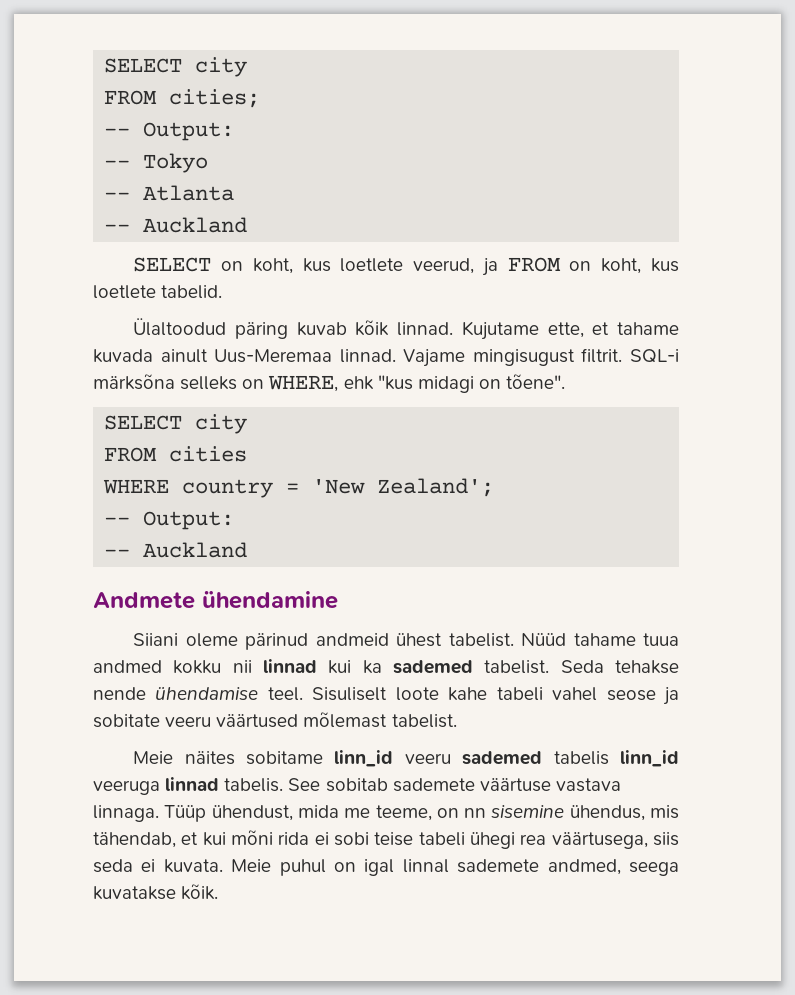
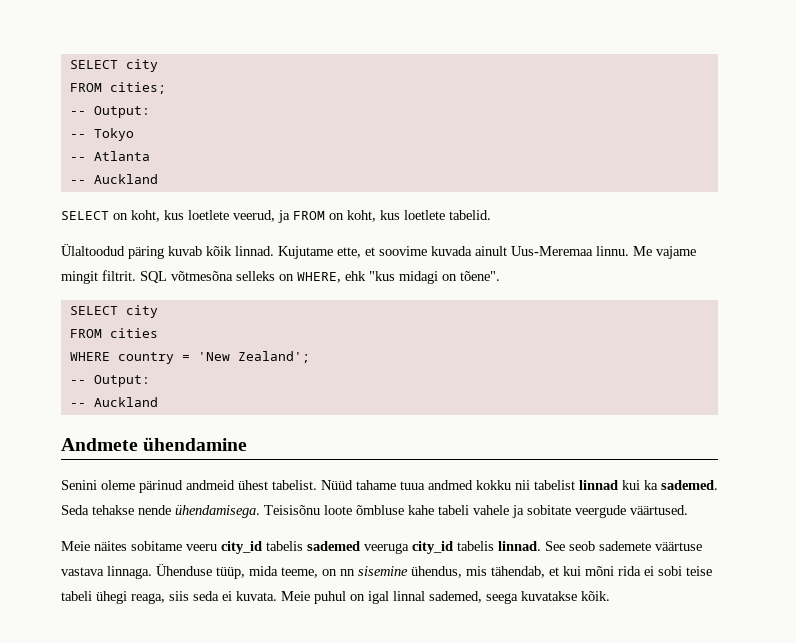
- Kujutame ette, et tahame kuvada ainult Uus-Meremaa linnad. Vajame mingisugust filtrit. SQL-i märksõna selleks on WHERE, ehk "kus midagi on tõene".
+ Kujutame ette, et soovime kuvada ainult Uus-Meremaa linnu. Me vajame mingit filtrit. SQL võtmesõna selleks on WHERE, ehk "kus midagi on tõene".
- Siiani oleme pärinud andmeid ühest tabelist.
+ Senini oleme pärinud andmeid ühest tabelist.
- Nüüd tahame tuua andmed kokku nii linnad kui ka sademed tabelist.
+ Nüüd tahame tuua andmed kokku nii tabelist linnad kui ka sademed.
- Seda tehakse nende ühendamise teel. Sisuliselt loote kahe tabeli vahel seose ja sobitate veeru väärtused mõlemast tabelist.
- Meie näites sobitame linn_id veeru sademed tabelis linn_id veeruga linnad tabelis. See sobitab sademete väärtuse vastava linnaga. Tüüp ühendust, mida me teeme, on nn sisemine ühendus, mis tähendab, et kui mõni rida ei sobi teise tabeli ühegi rea väärtusega, siis seda ei kuvata.
+ Seda tehakse nende ühendamisega. Teisisõnu loote õmbluse kahe tabeli vahele ja sobitate veergude väärtused.
+ Meie näites sobitame veeru city_id tabelis sademed veeruga city_id tabelis linnad. See seob sademete väärtuse vastava linnaga. Ühenduse tüüp, mida teeme, on nn sisemine ühendus, mis tähendab, et kui mõni rida ei sobi teise tabeli ühegi reaga, siis seda ei kuvata.
- Meie puhul on igal linnal sademete andmed, seega kuvatakse kõik.
+ Meie puhul on igal linnal sademed, seega kuvatakse kõik.

